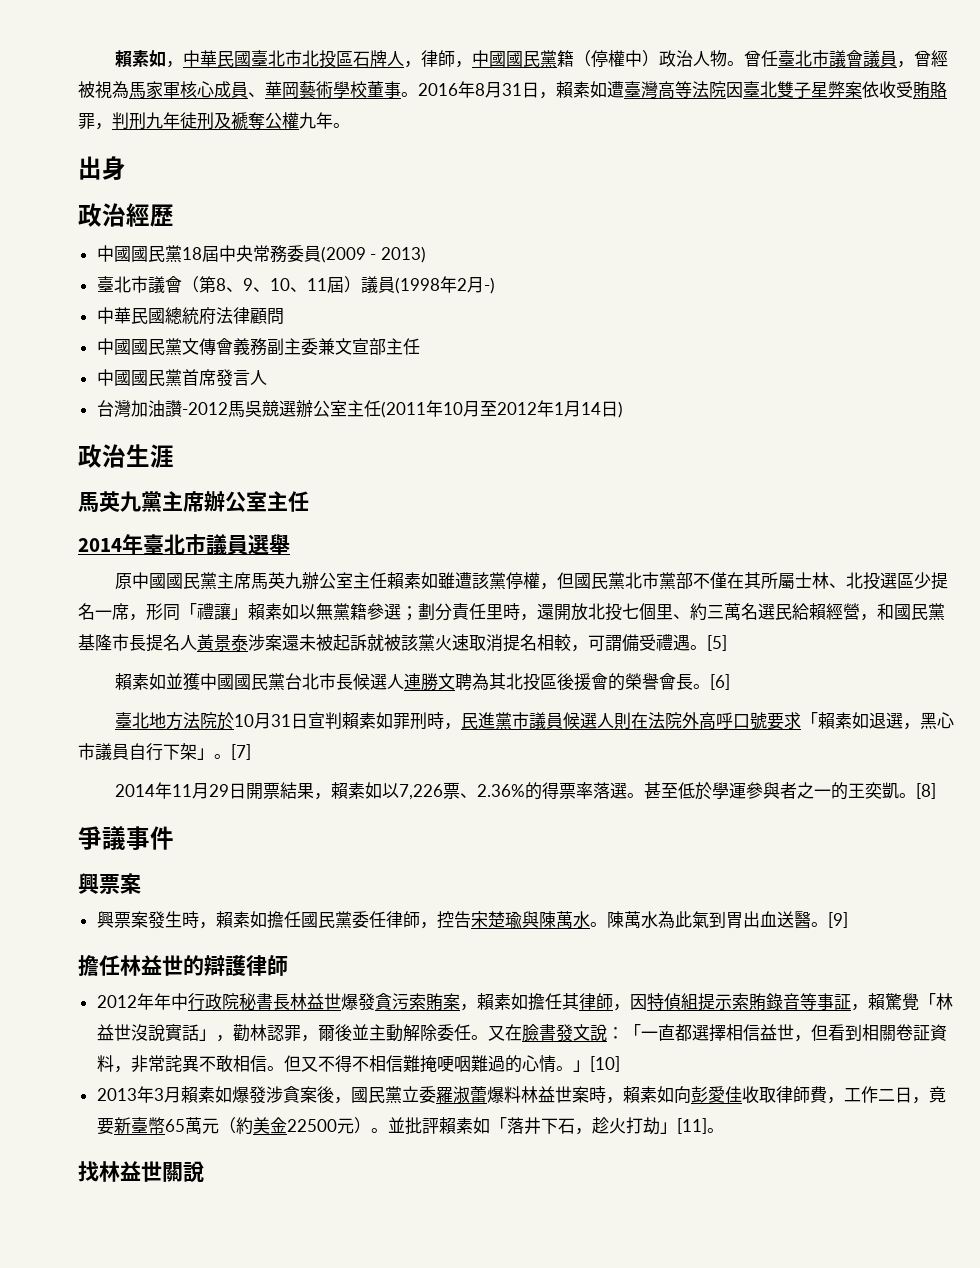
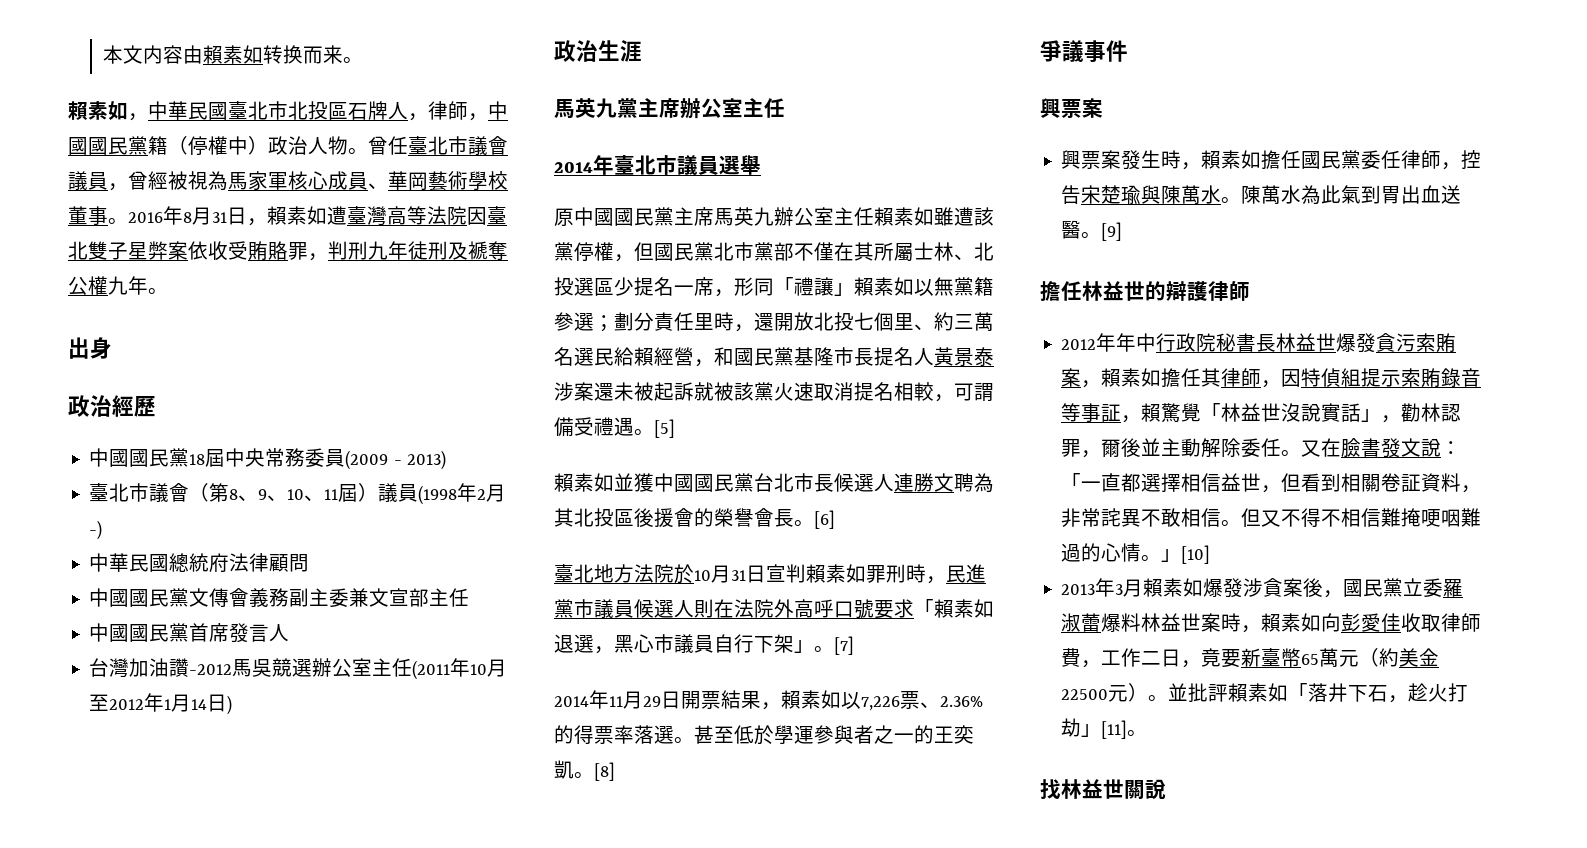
+ 本文内容由賴素如转换而来。

